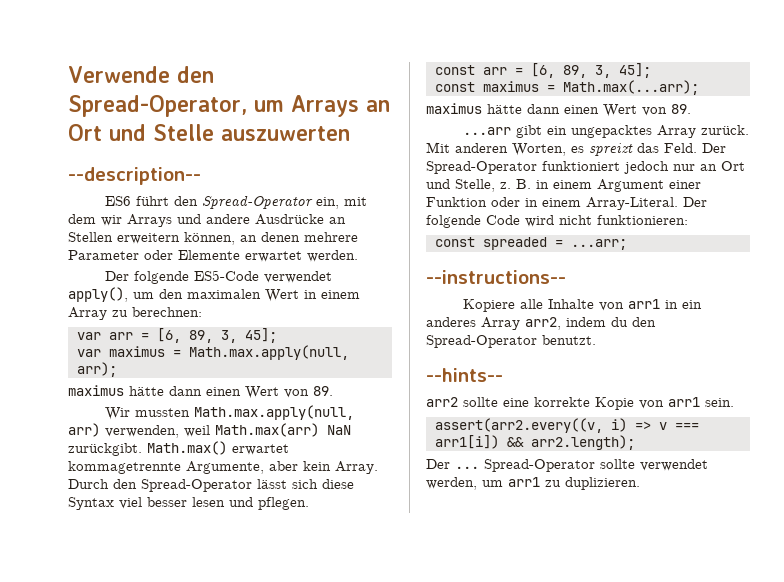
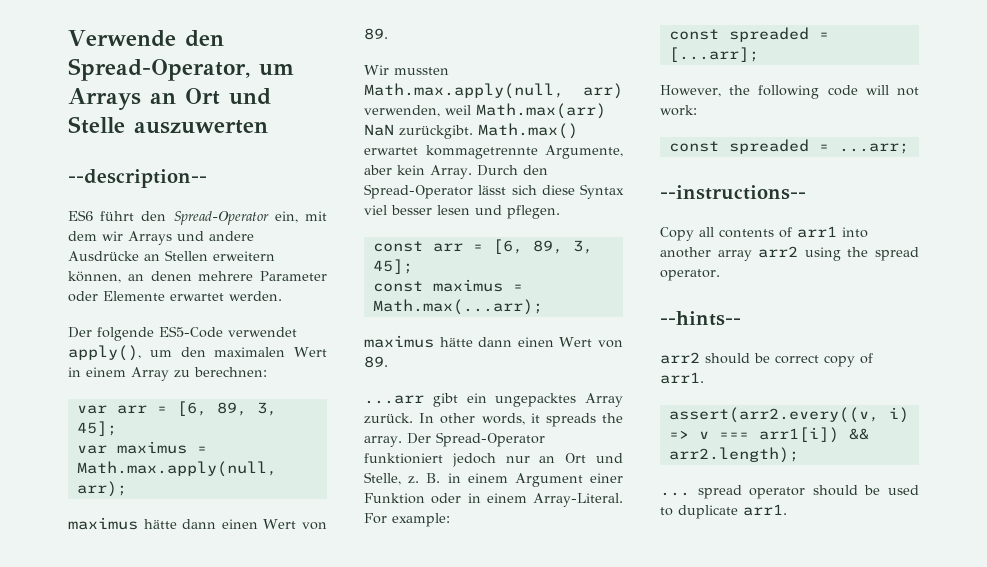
- Mit anderen Worten, es spreizt das Feld.
+ In other words, it spreads the array.
- Der folgende Code wird nicht funktionieren:
+ For example:
+ const spreaded = [...arr];
+ However, the following code will not work:
- Kopiere alle Inhalte von arr1 in ein anderes Array arr2, indem du den Spread-Operator benutzt.
+ Copy all contents of arr1 into another array arr2 using the spread operator.
  --hints--
- arr2 sollte eine korrekte Kopie von arr1 sein.
+ arr2 should be correct copy of arr1.
- Der ... Spread-Operator sollte verwendet werden, um arr1 zu duplizieren.
+ ... spread operator should be used to duplicate arr1.

